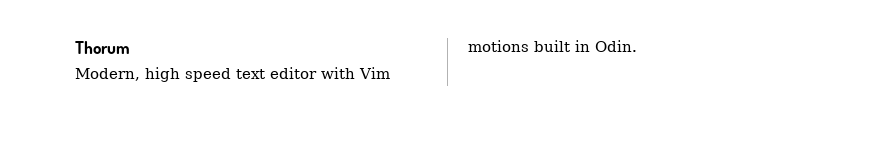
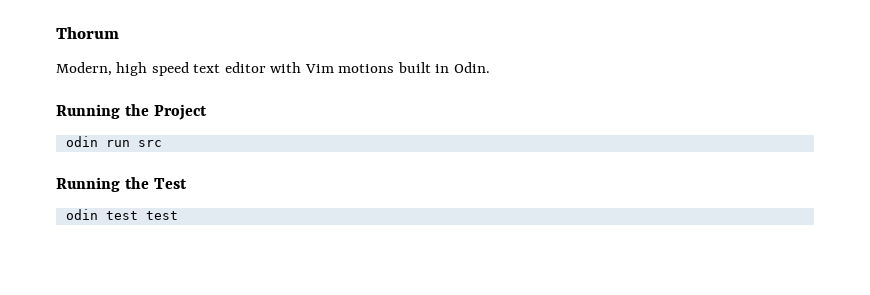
+ Running the Project
+ odin run src
+ Running the Test
+ odin test test

